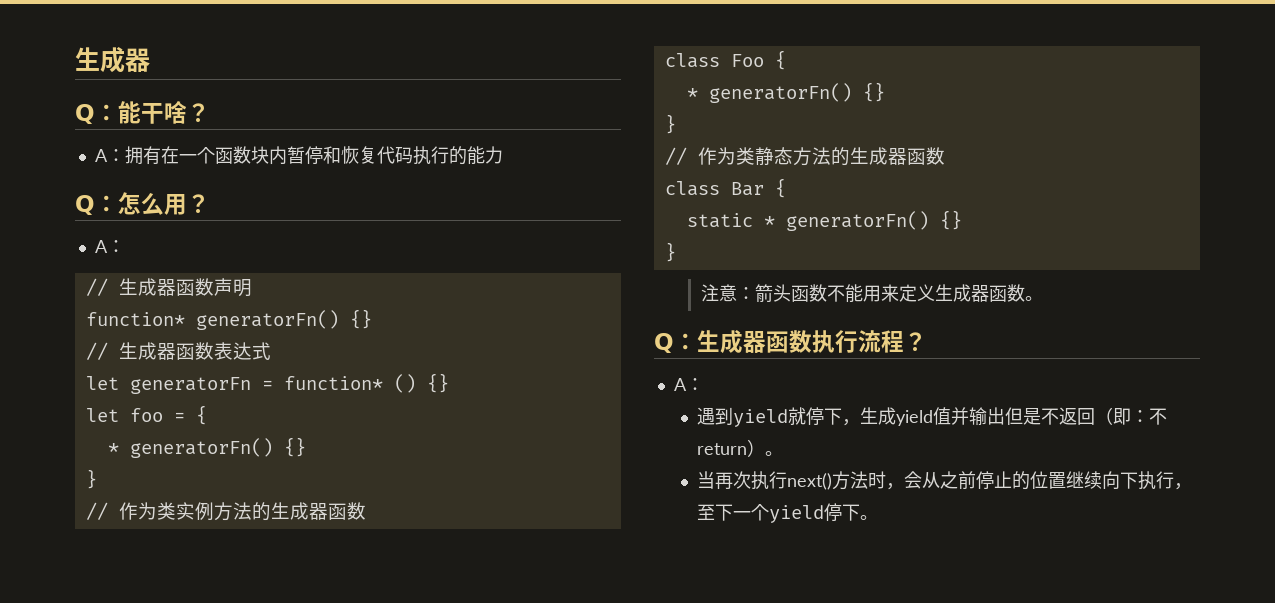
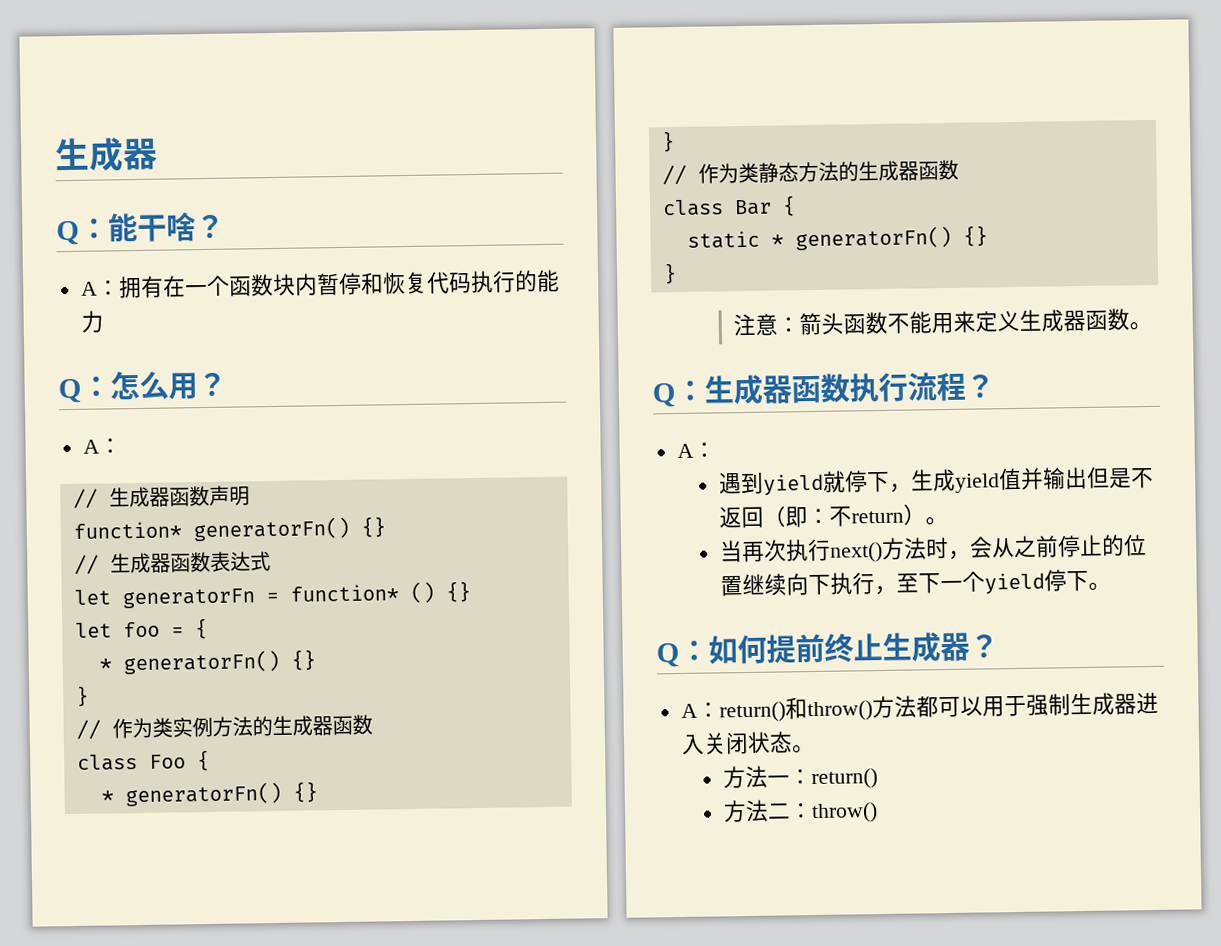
+ Q：如何提前终止生成器？
+ A：return()和throw()方法都可以用于强制生成器进入关闭状态。
+ 方法一：return()
+ 方法二：throw()

